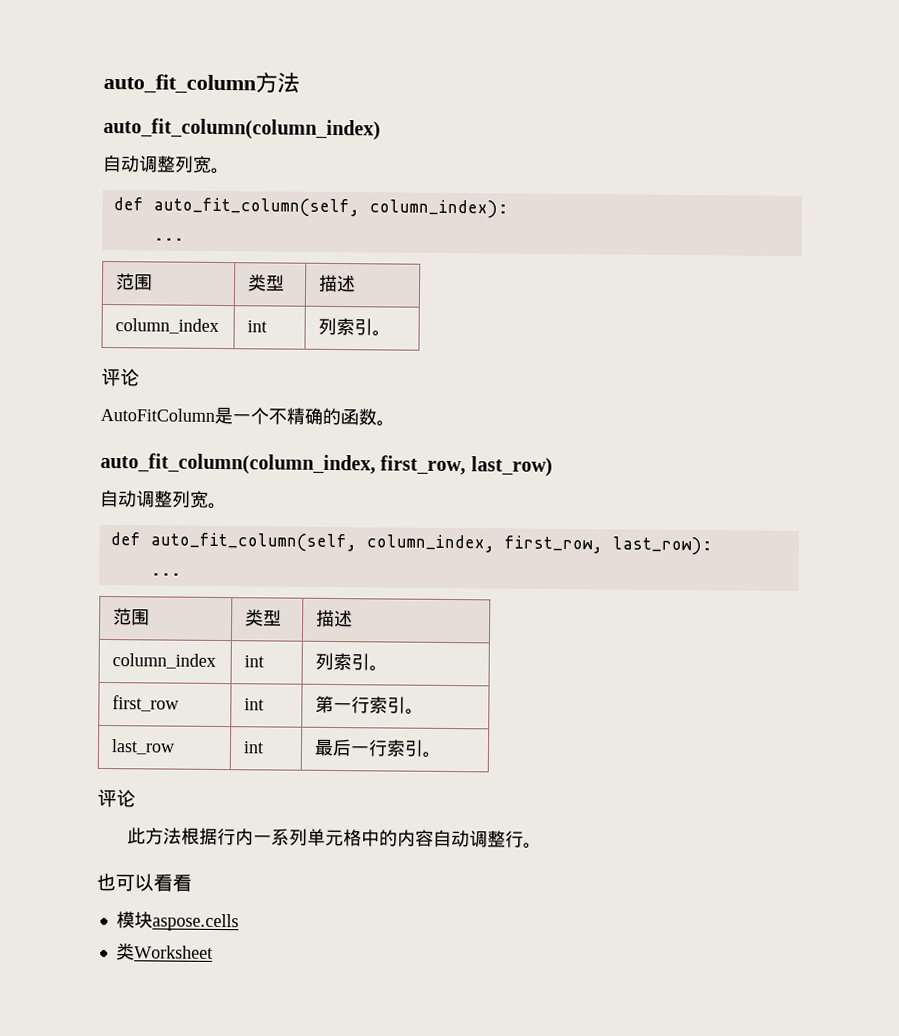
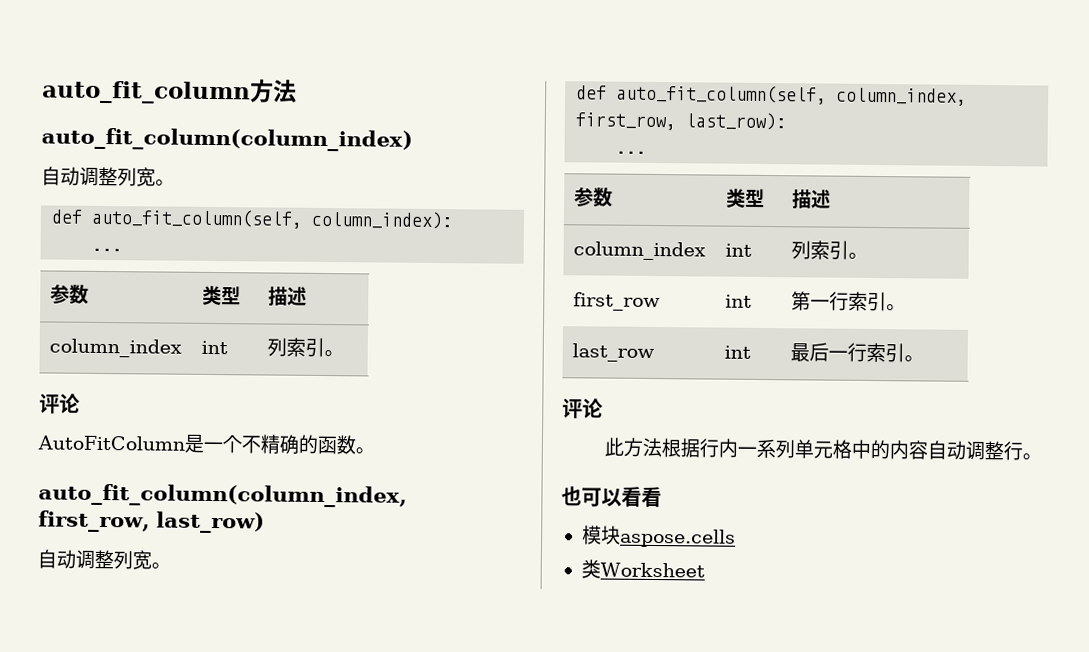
  def auto_fit_column(self, column_index):
  ...
- 范围 | 类型 | 描述
+ 参数 | 类型 | 描述
  def auto_fit_column(self, column_index, first_row, last_row):
  ...
- 范围 | 类型 | 描述
+ 参数 | 类型 | 描述

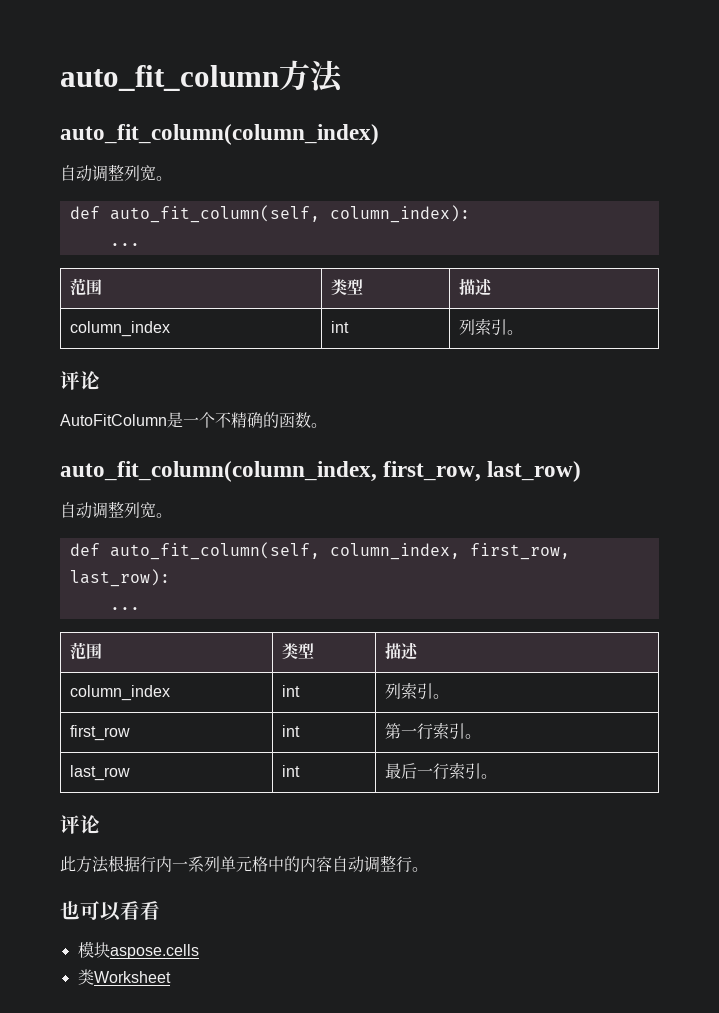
  def auto_fit_column(self, column_index):
  ...
- 参数 | 类型 | 描述
+ 范围 | 类型 | 描述
  def auto_fit_column(self, column_index, first_row, last_row):
  ...
- 参数 | 类型 | 描述
+ 范围 | 类型 | 描述

